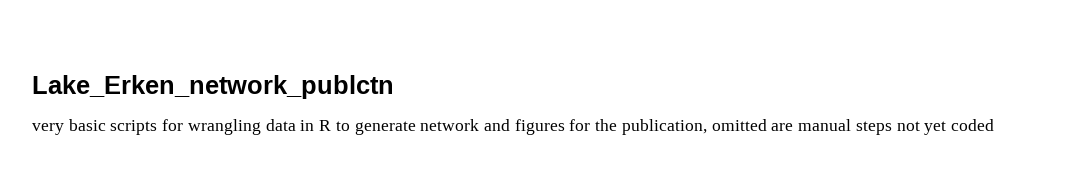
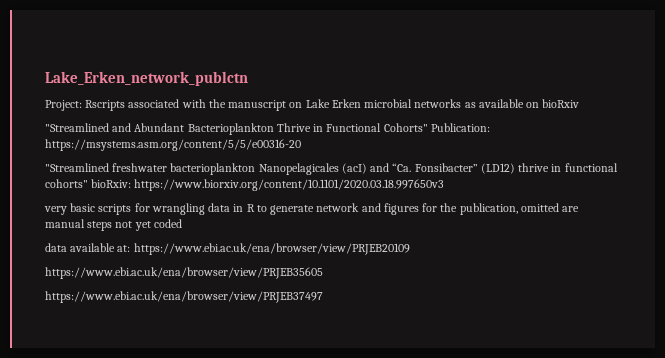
+ Project: Rscripts associated with the manuscript on Lake Erken microbial networks as available on bioRxiv
+ "Streamlined and Abundant Bacterioplankton Thrive in Functional Cohorts" Publication: https://msystems.asm.org/content/5/5/e00316-20
+ "Streamlined freshwater bacterioplankton Nanopelagicales (acI) and “Ca. Fonsibacter” (LD12) thrive in functional cohorts" bioRxiv: https://www.biorxiv.org/content/10.1101/2020.03.18.997650v3
+ data available at: https://www.ebi.ac.uk/ena/browser/view/PRJEB20109
+ https://www.ebi.ac.uk/ena/browser/view/PRJEB35605
+ https://www.ebi.ac.uk/ena/browser/view/PRJEB37497

